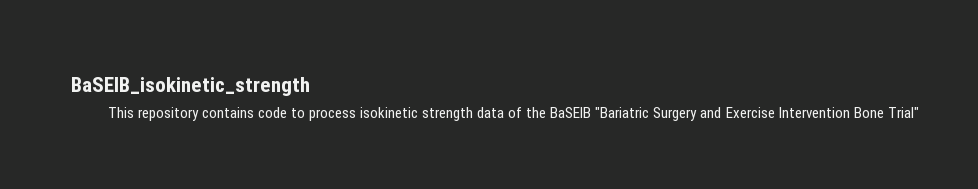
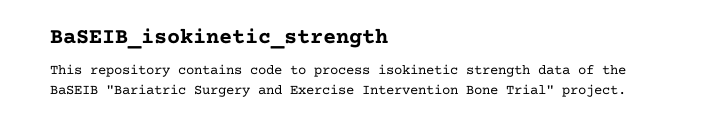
- This repository contains code to process isokinetic strength data of the BaSEIB "Bariatric Surgery and Exercise Intervention Bone Trial"
+ This repository contains code to process isokinetic strength data of the BaSEIB "Bariatric Surgery and Exercise Intervention Bone Trial" project.

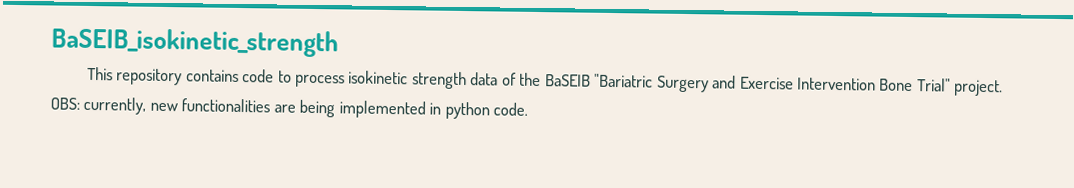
+ OBS: currently, new functionalities are being implemented in python code.

